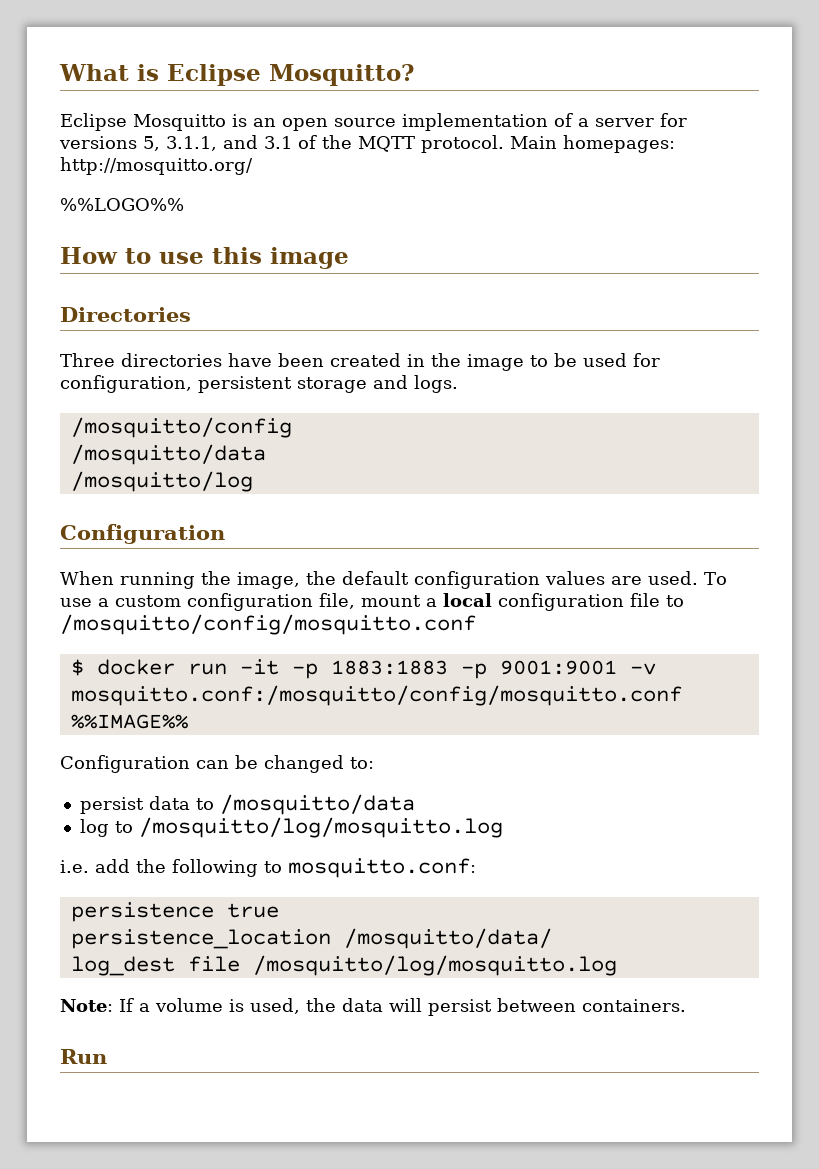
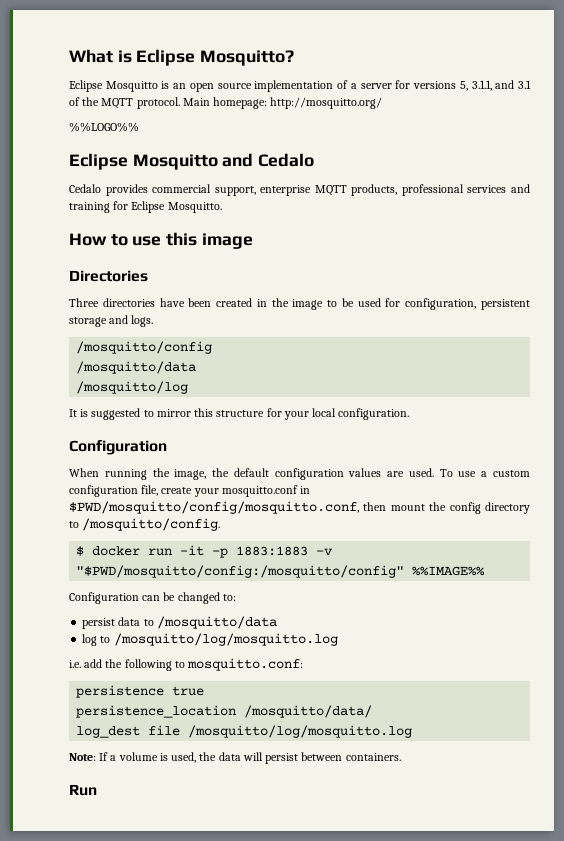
- Main homepages: http://mosquitto.org/
+ Main homepage: http://mosquitto.org/
+ Eclipse Mosquitto and Cedalo
+ Cedalo provides commercial support, enterprise MQTT products, professional services and training for Eclipse Mosquitto.
+ It is suggested to mirror this structure for your local configuration.
- To use a custom configuration file, mount a local configuration file to /mosquitto/config/mosquitto.conf
+ To use a custom configuration file, create your mosquitto.conf in $PWD/mosquitto/config/mosquitto.conf, then mount the config directory to /mosquitto/config.
- $ docker run -it -p 1883:1883 -p 9001:9001 -v mosquitto.conf:/mosquitto/config/mosquitto.conf %%IMAGE%%
+ $ docker run -it -p 1883:1883 -v "$PWD/mosquitto/config:/mosquitto/config" %%IMAGE%%

